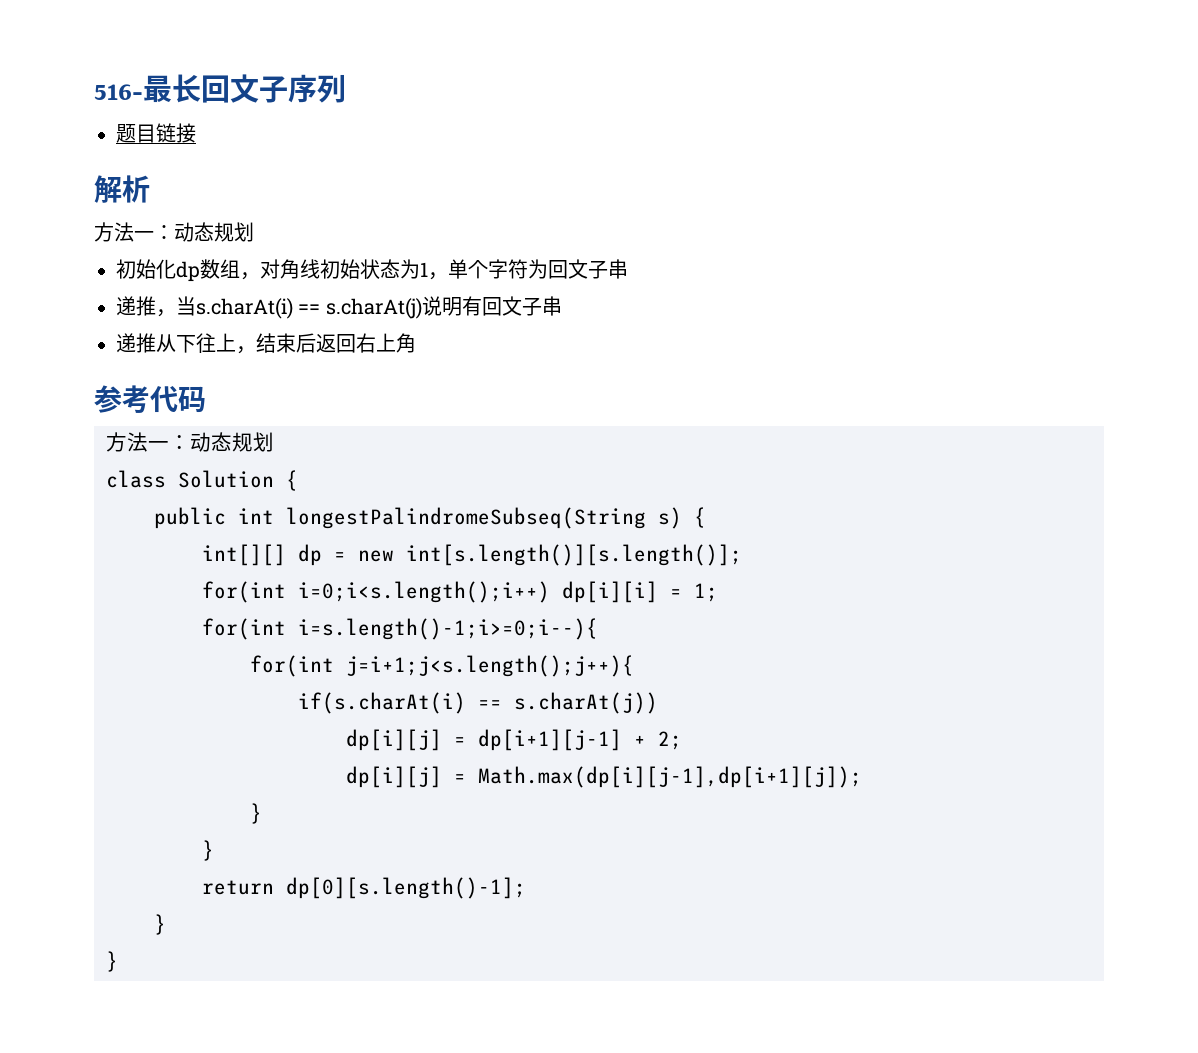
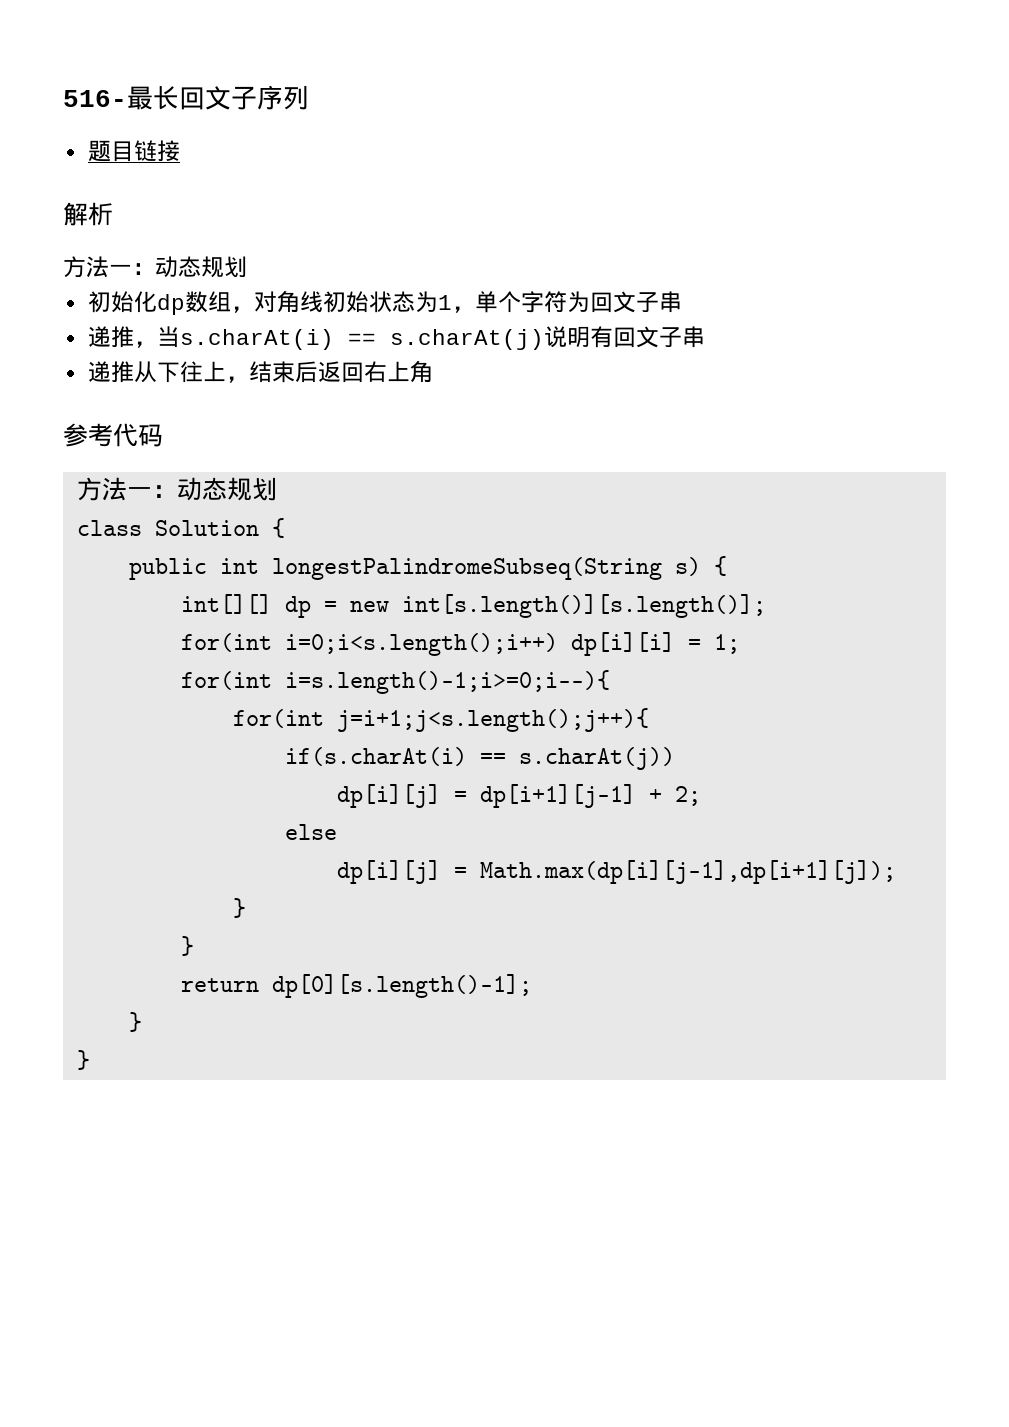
+ else

